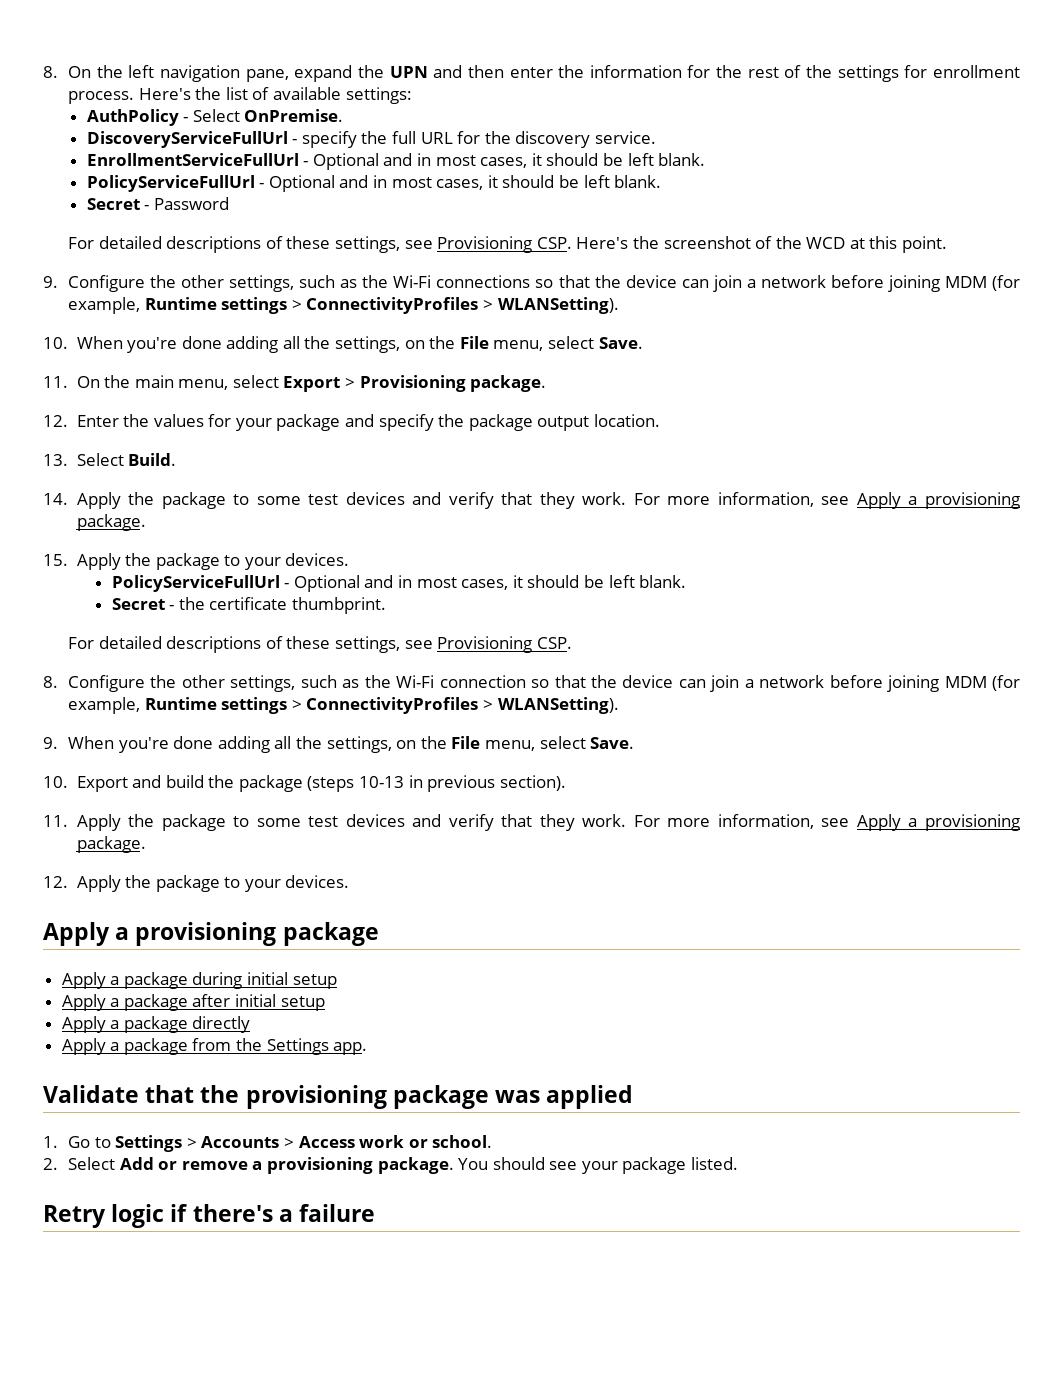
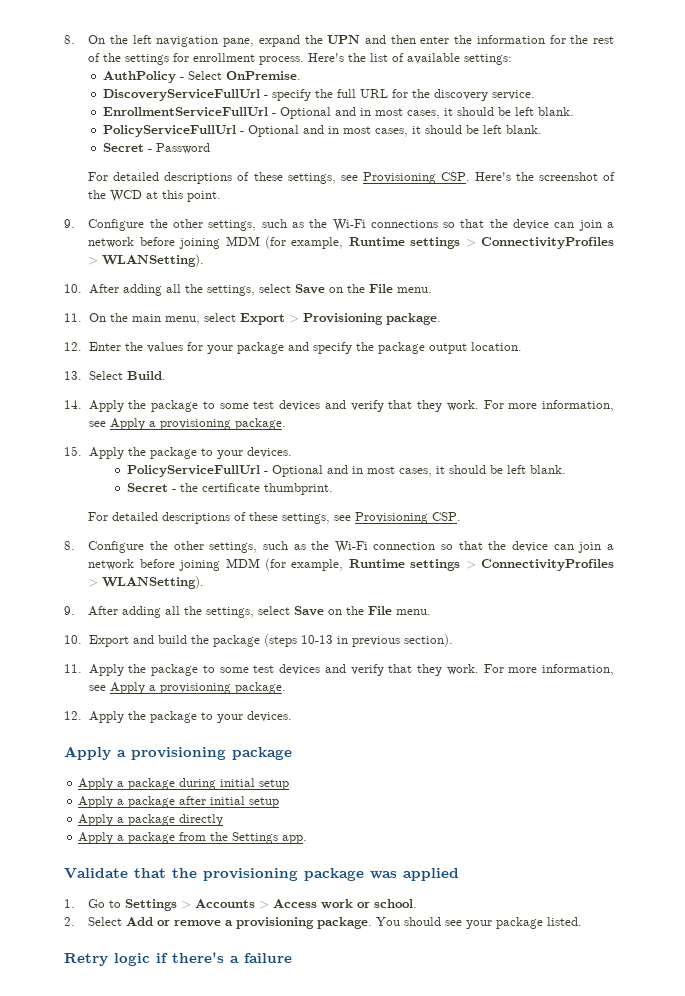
- 10. When you're done adding all the settings, on the File menu, select Save.
+ 10. After adding all the settings, select Save on the File menu.
- 9. When you're done adding all the settings, on the File menu, select Save.
+ 9. After adding all the settings, select Save on the File menu.

